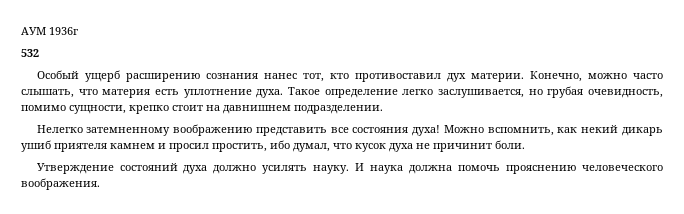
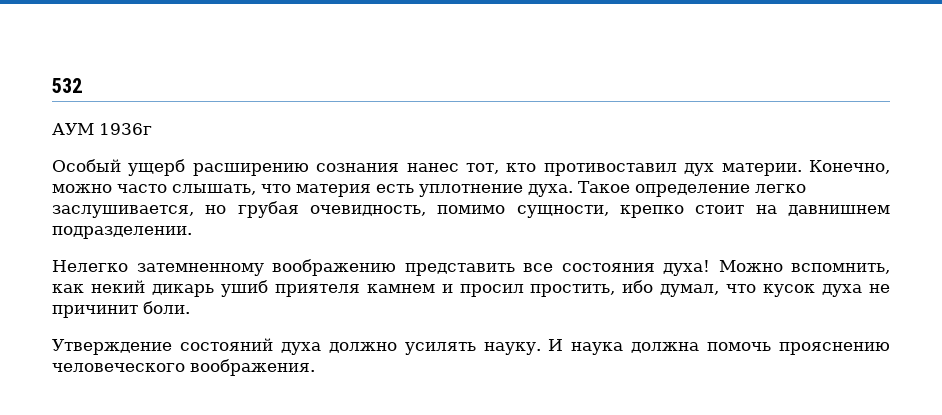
+ 532
- 532

